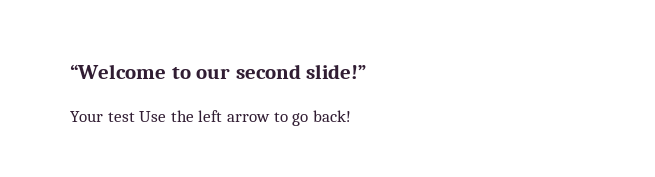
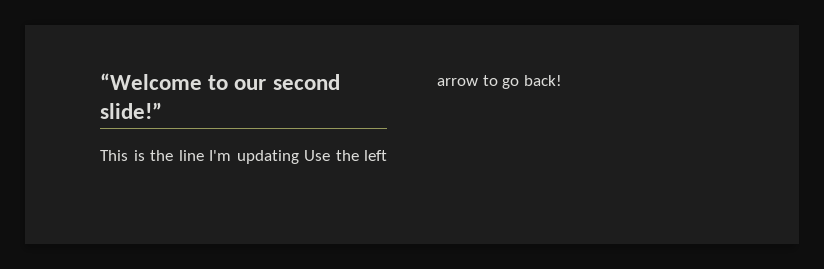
- Your test Use the left arrow to go back!
+ This is the line I'm updating Use the left arrow to go back!

